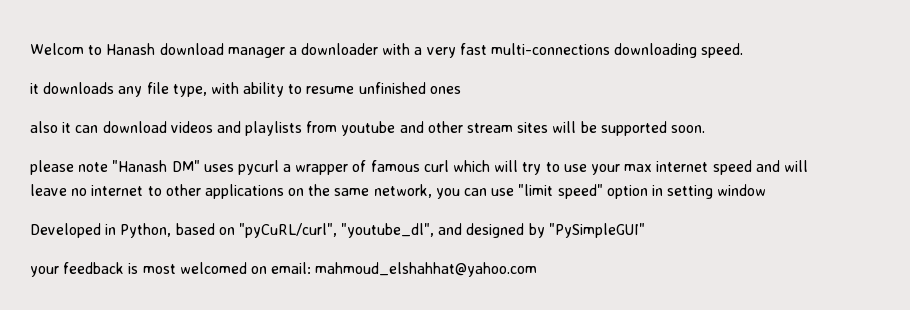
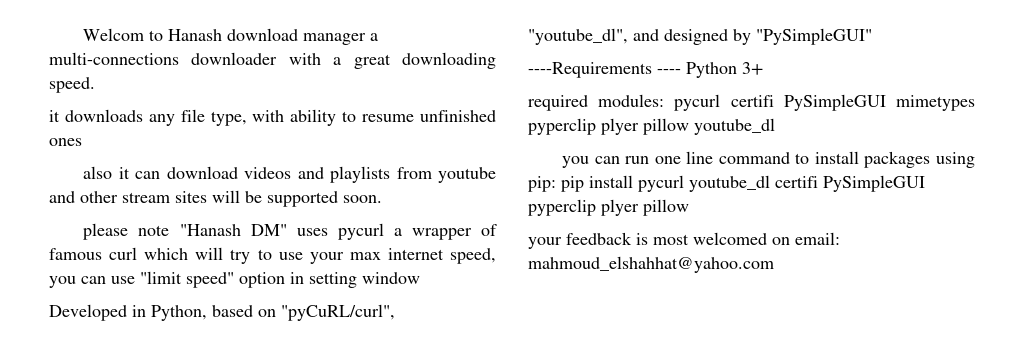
- Welcom to Hanash download manager a downloader with a very fast multi-connections downloading speed.
+ Welcom to Hanash download manager a multi-connections downloader with a great downloading speed.
- please note "Hanash DM" uses pycurl a wrapper of famous curl which will try to use your max internet speed and will leave no internet to other applications on the same network, you can use "limit speed" option in setting window
+ please note "Hanash DM" uses pycurl a wrapper of famous curl which will try to use your max internet speed, you can use "limit speed" option in setting window
+ ----Requirements ---- Python 3+
+ required modules: pycurl certifi PySimpleGUI mimetypes pyperclip plyer pillow youtube_dl
+ you can run one line command to install packages using pip: pip install pycurl youtube_dl certifi PySimpleGUI pyperclip plyer pillow

